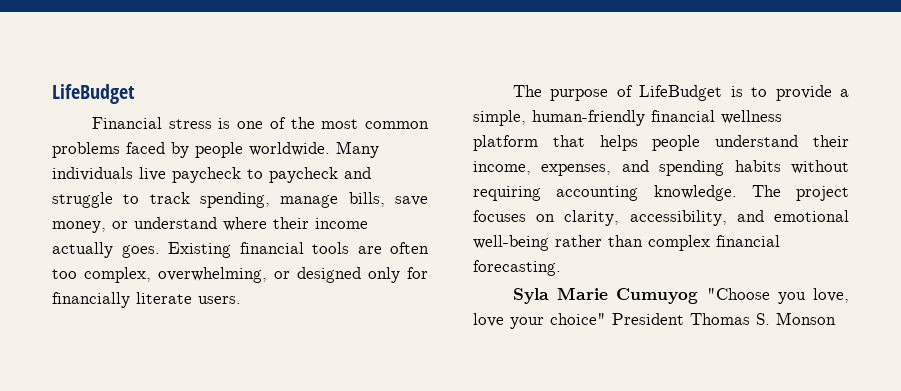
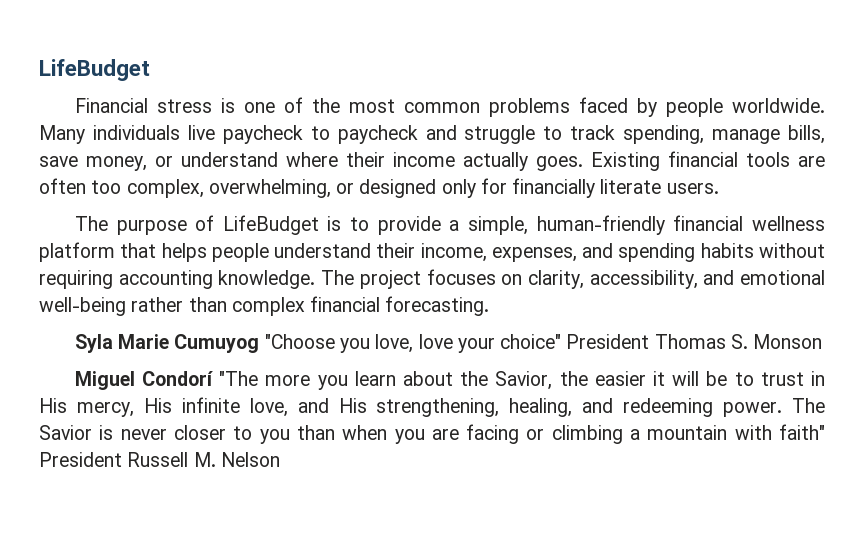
+ Miguel Condorí "The more you learn about the Savior, the easier it will be to trust in His mercy, His infinite love, and His strengthening, healing, and redeeming power. The Savior is never closer to you than when you are facing or climbing a mountain with faith" President Russell M. Nelson

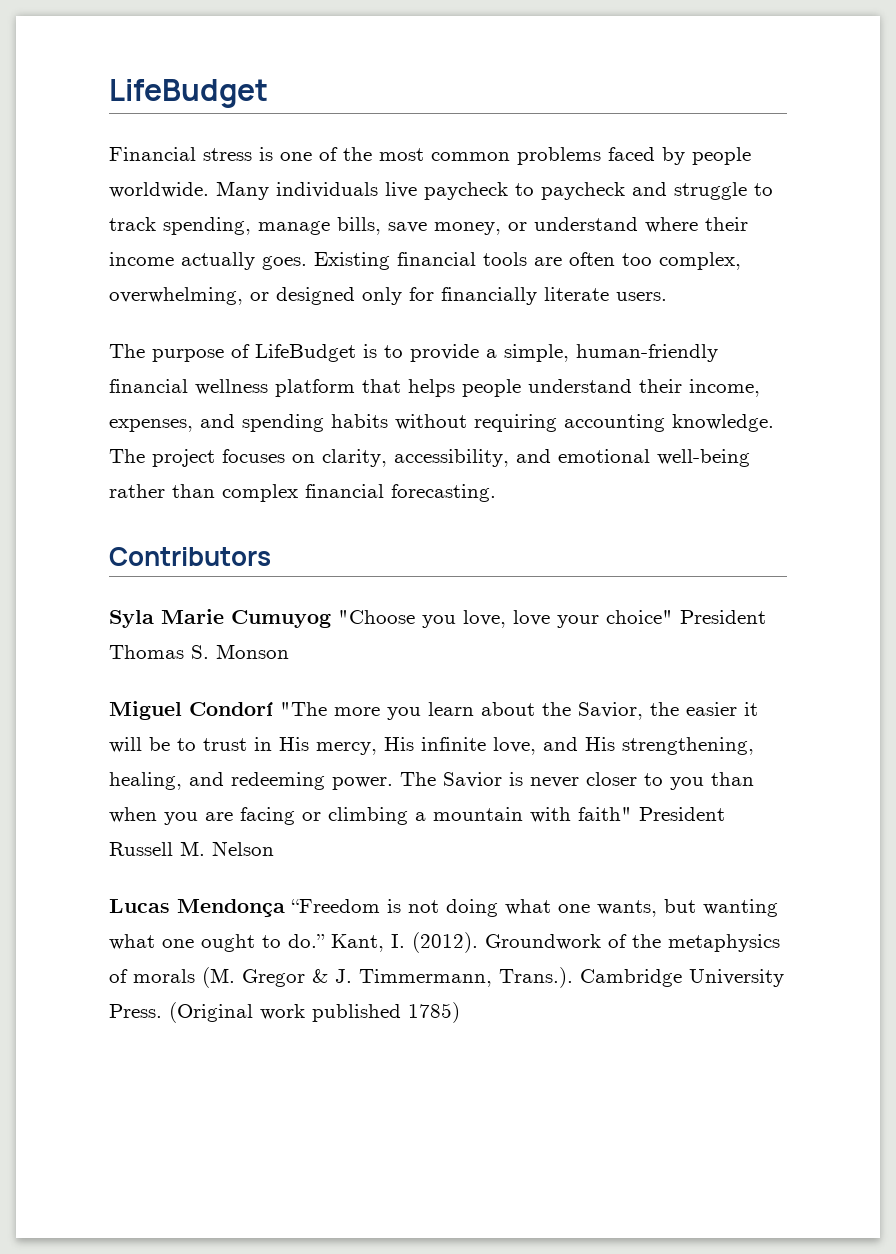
+ Contributors
+ Lucas Mendonça “Freedom is not doing what one wants, but wanting what one ought to do.” Kant, I. (2012). Groundwork of the metaphysics of morals (M. Gregor & J. Timmermann, Trans.). Cambridge University Press. (Original work published 1785)

